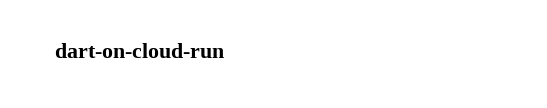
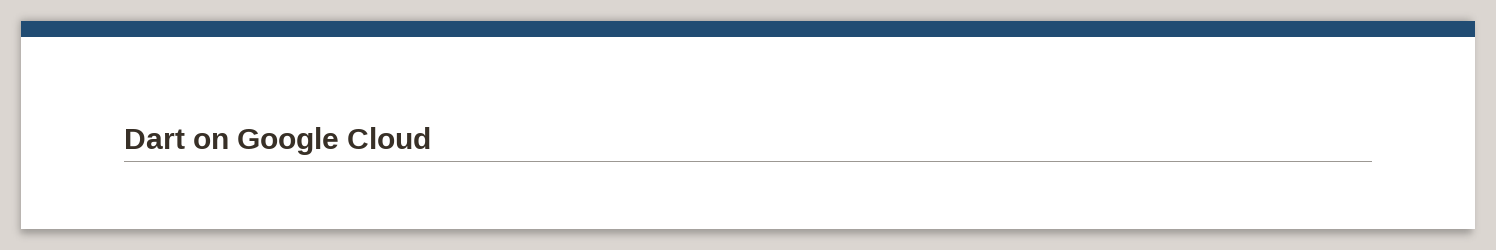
- dart-on-cloud-run
+ Dart on Google Cloud

